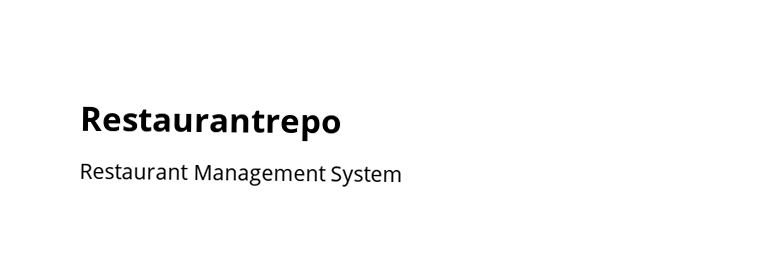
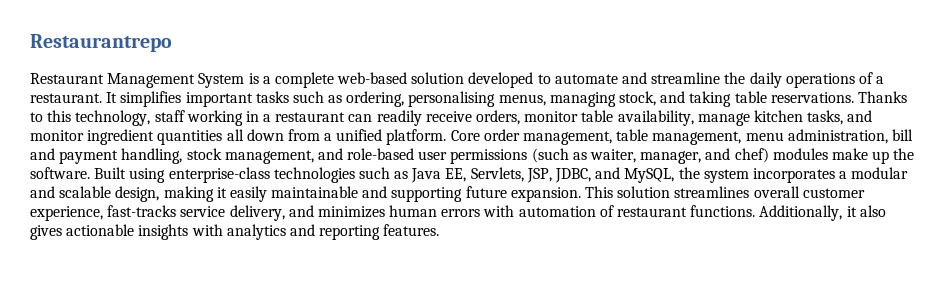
- Restaurant Management System
+ Restaurant Management System is a complete web-based solution developed to automate and streamline the daily operations of a restaurant. It simplifies important tasks such as ordering, personalising menus, managing stock, and taking table reservations. Thanks to this technology, staff working in a restaurant can readily receive orders, monitor table availability, manage kitchen tasks, and monitor ingredient quantities all down from a unified platform. Core order management, table management, menu administration, bill and payment handling, stock management, and role-based user permissions (such as waiter, manager, and chef) modules make up the software. Built using enterprise-class technologies such as Java EE, Servlets, JSP, JDBC, and MySQL, the system incorporates a modular and scalable design, making it easily maintainable and supporting future expansion. This solution streamlines overall customer experience, fast-tracks service delivery, and minimizes human errors with automation of restaurant functions. Additionally, it also gives actionable insights with analytics and reporting features.

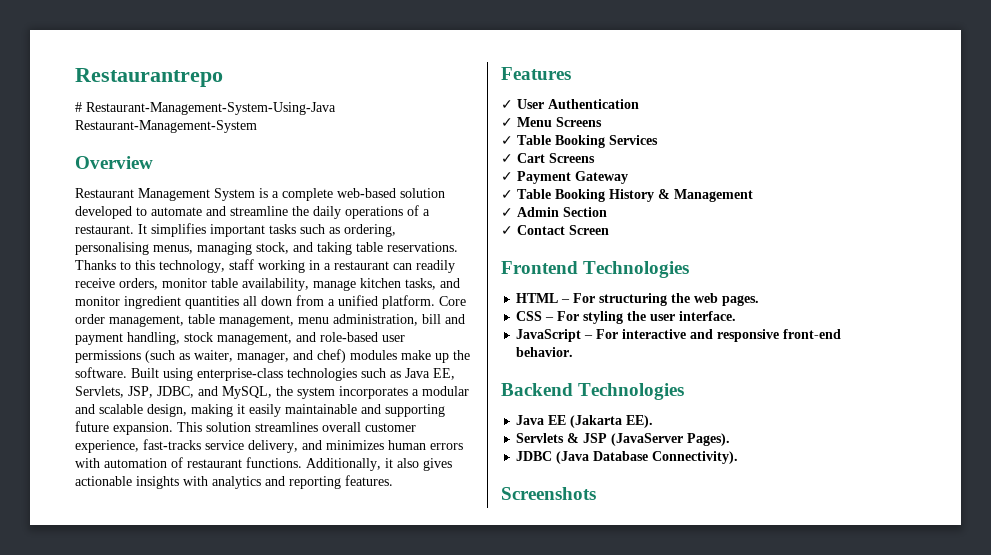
+ # Restaurant-Management-System-Using-Java Restaurant-Management-System
+ Overview
+ Features
+ ✓ User Authentication
+ ✓ Menu Screens
+ ✓ Table Booking Services
+ ✓ Cart Screens
+ ✓ Payment Gateway
+ ✓ Table Booking History & Management
+ ✓ Admin Section
+ ✓ Contact Screen
+ Frontend Technologies
+ HTML – For structuring the web pages.
+ CSS – For styling the user interface.
+ JavaScript – For interactive and responsive front-end behavior.
+ Backend Technologies
+ Java EE (Jakarta EE).
+ Servlets & JSP (JavaServer Pages).
+ JDBC (Java Database Connectivity).
+ Screenshots

